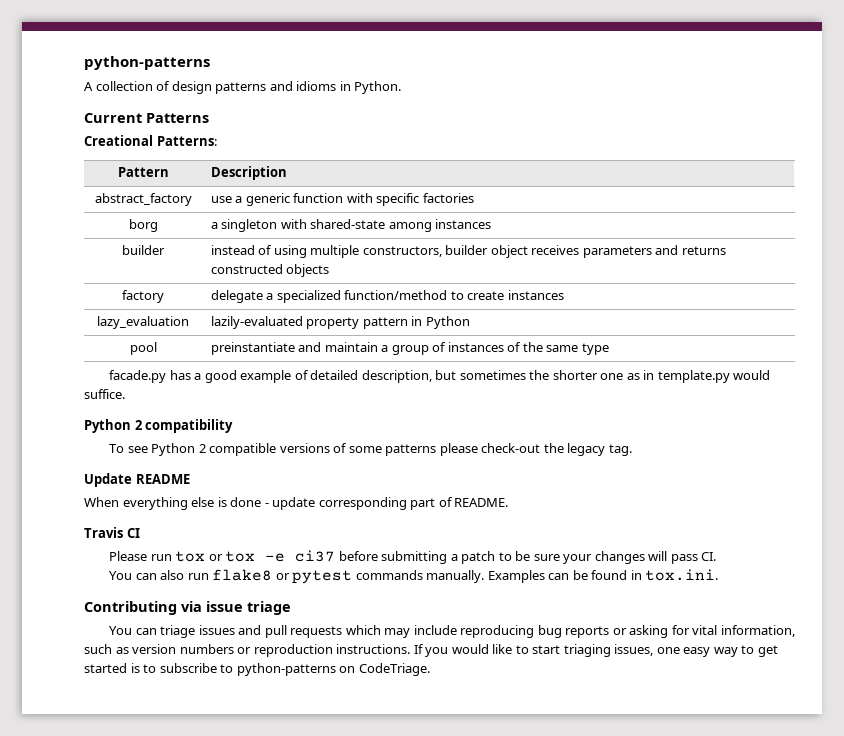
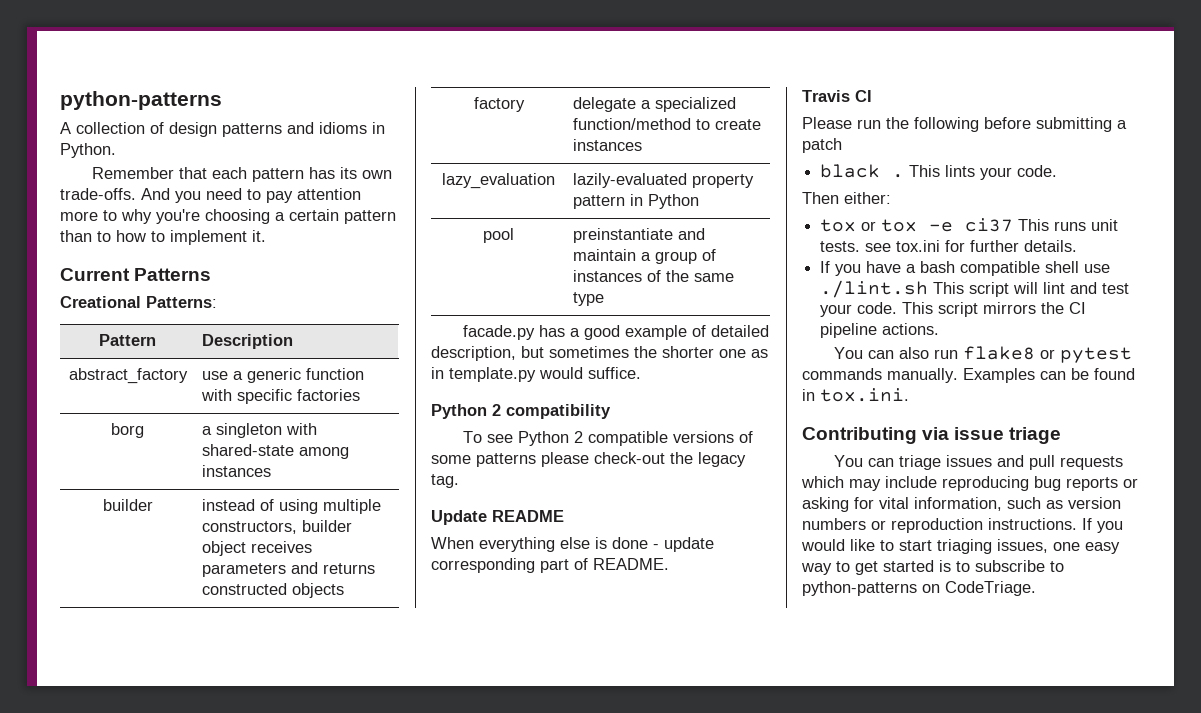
+ Remember that each pattern has its own trade-offs. And you need to pay attention more to why you're choosing a certain pattern than to how to implement it.
- Please run tox or tox -e ci37 before submitting a patch to be sure your changes will pass CI.
+ Please run the following before submitting a patch
+ black . This lints your code.
+ Then either:
+ tox or tox -e ci37 This runs unit tests. see tox.ini for further details.
+ If you have a bash compatible shell use ./lint.sh This script will lint and test your code. This script mirrors the CI pipeline actions.

